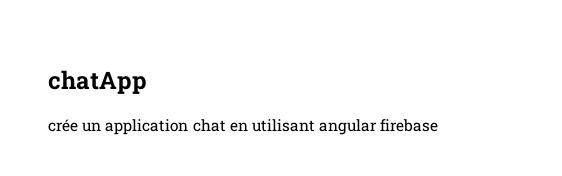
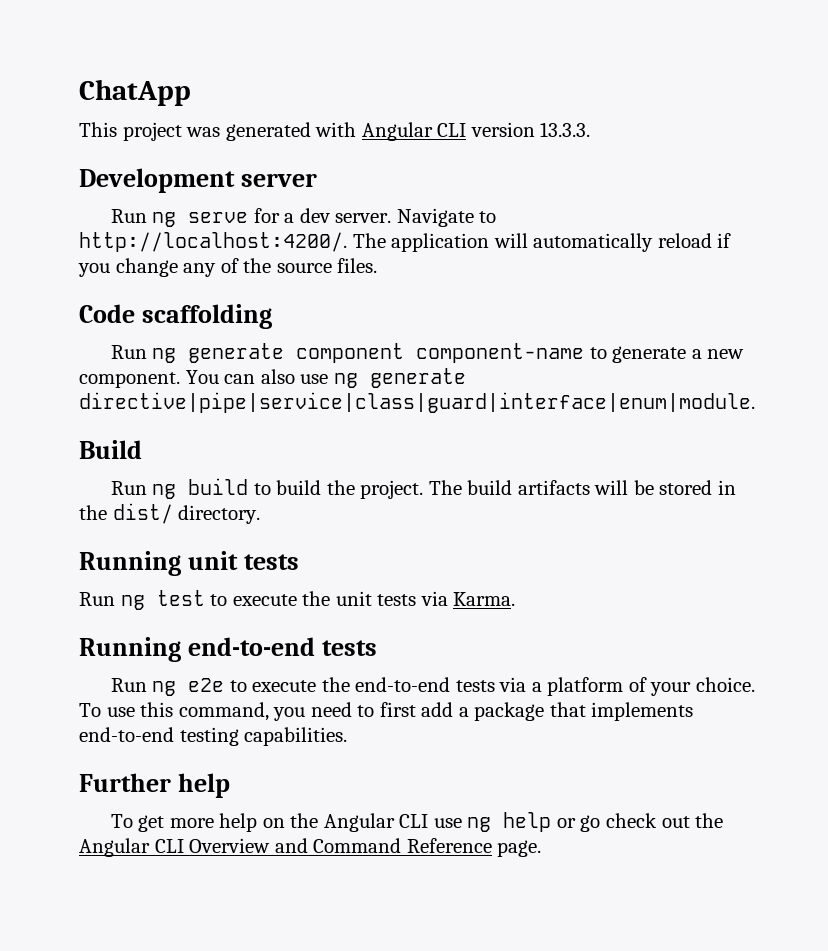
- chatApp
- crée un application chat en utilisant angular firebase
+ ChatApp
+ This project was generated with Angular CLI version 13.3.3.
+ Development server
+ Run ng serve for a dev server. Navigate to http://localhost:4200/. The application will automatically reload if you change any of the source files.
+ Code scaffolding
+ Run ng generate component component-name to generate a new component. You can also use ng generate directive|pipe|service|class|guard|interface|enum|module.
+ Build
+ Run ng build to build the project. The build artifacts will be stored in the dist/ directory.
+ Running unit tests
+ Run ng test to execute the unit tests via Karma.
+ Running end-to-end tests
+ Run ng e2e to execute the end-to-end tests via a platform of your choice. To use this command, you need to first add a package that implements end-to-end testing capabilities.
+ Further help
+ To get more help on the Angular CLI use ng help or go check out the Angular CLI Overview and Command Reference page.

